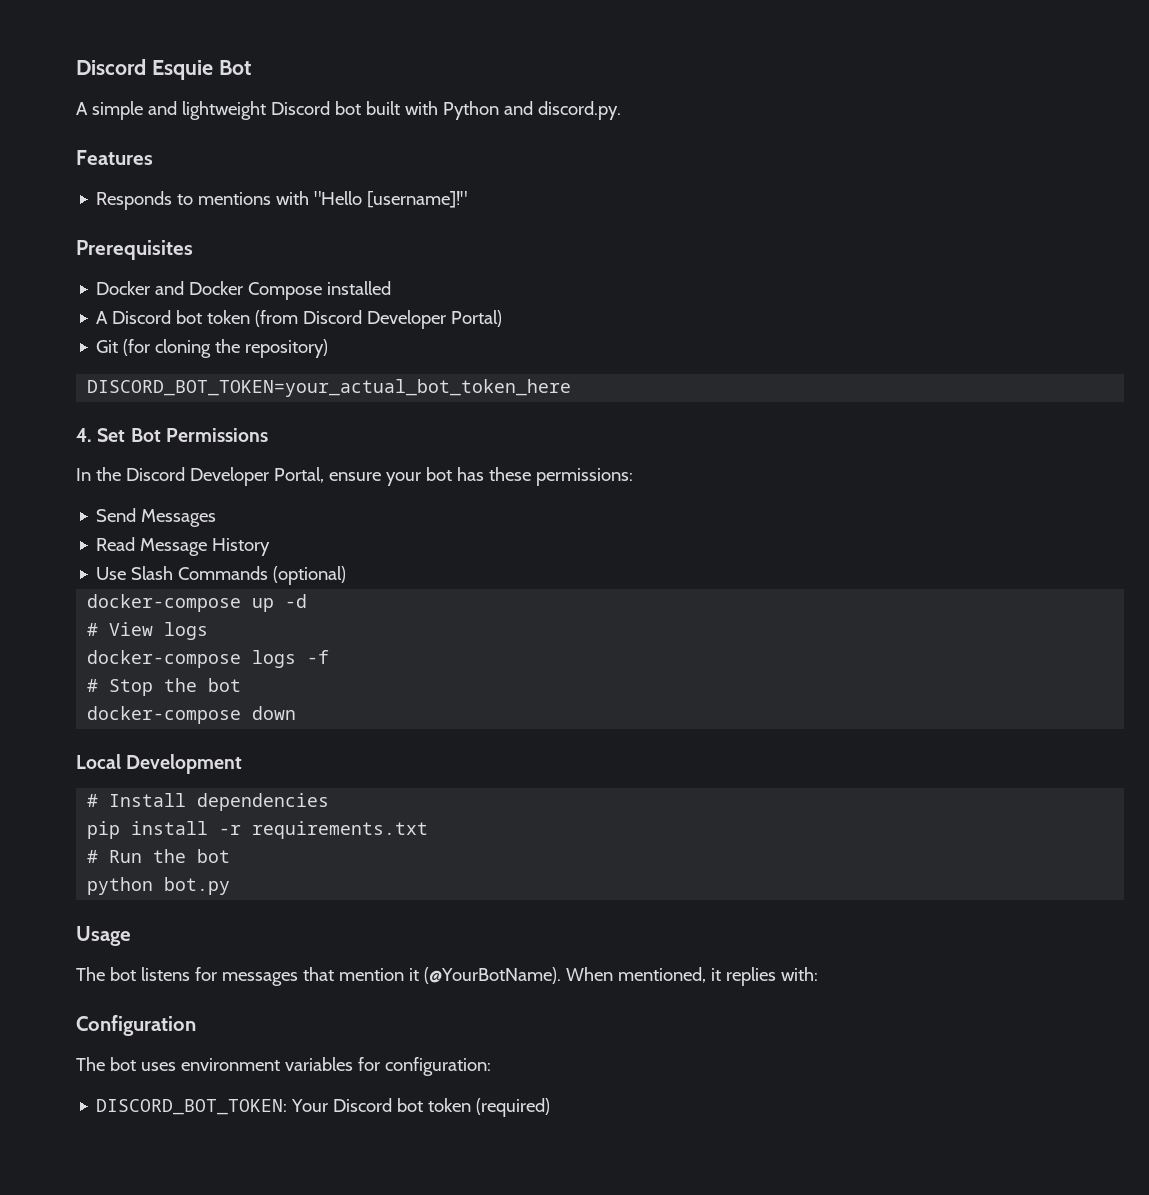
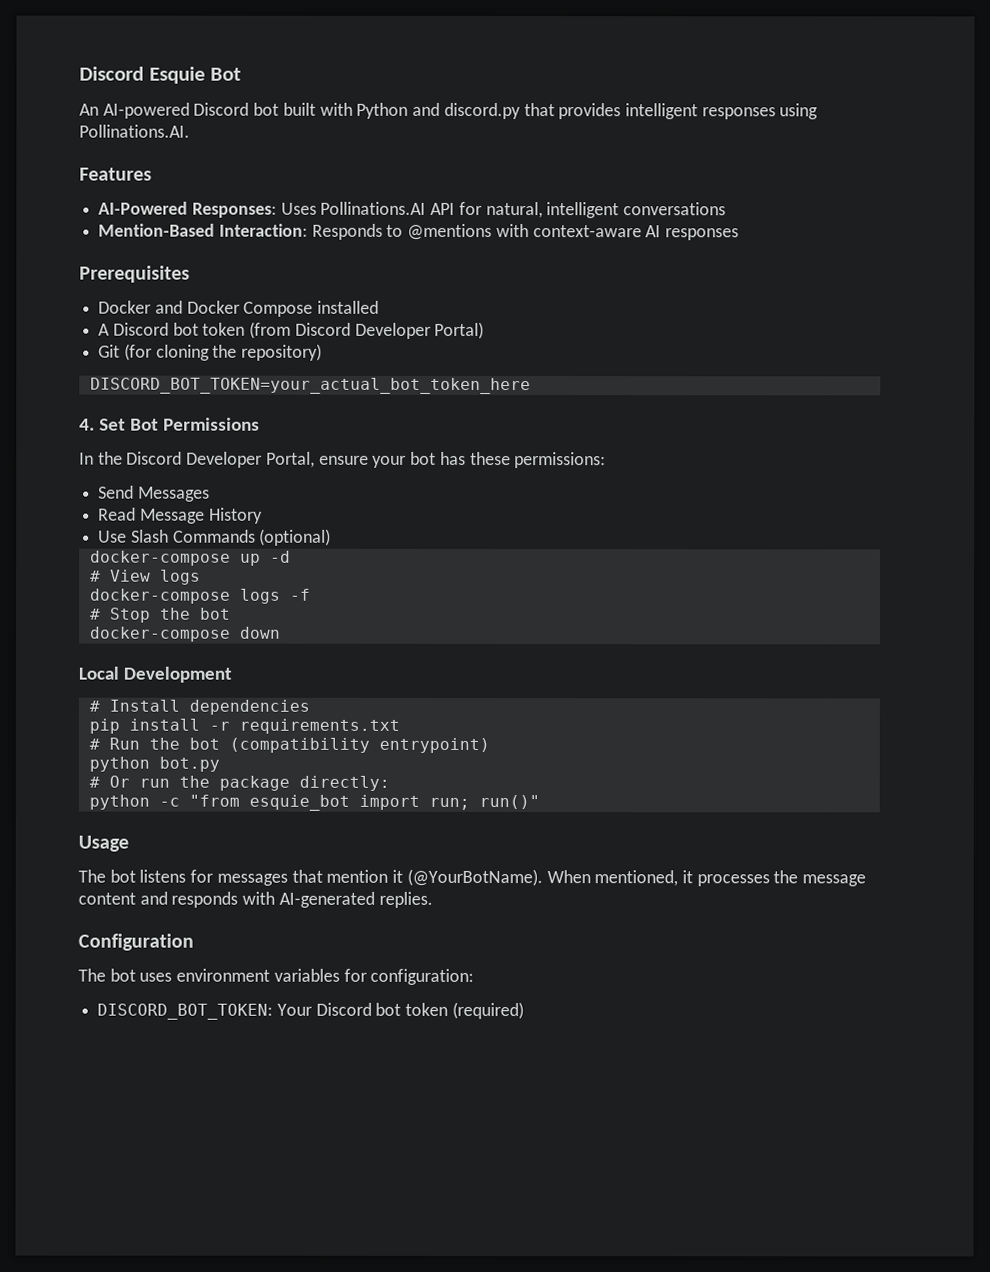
- A simple and lightweight Discord bot built with Python and discord.py.
+ An AI-powered Discord bot built with Python and discord.py that provides intelligent responses using Pollinations.AI.
  Features
- Responds to mentions with "Hello [username]!"
+ AI-Powered Responses: Uses Pollinations.AI API for natural, intelligent conversations
+ Mention-Based Interaction: Responds to @mentions with context-aware AI responses
- # Run the bot
+ # Run the bot (compatibility entrypoint)
+ # Or run the package directly:
+ python -c "from esquie_bot import run; run()"
- When mentioned, it replies with:
+ When mentioned, it processes the message content and responds with AI-generated replies.

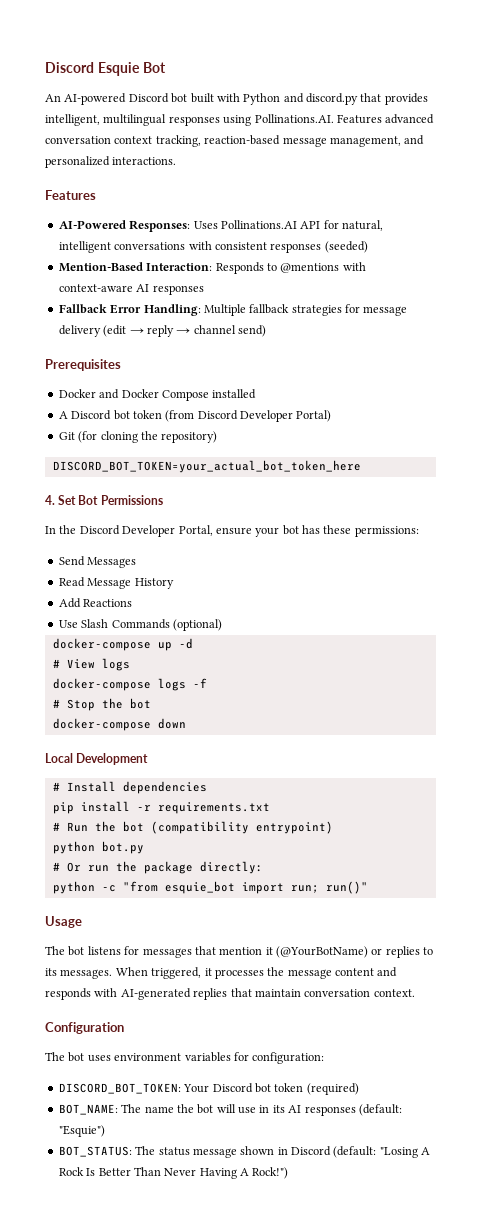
- An AI-powered Discord bot built with Python and discord.py that provides intelligent responses using Pollinations.AI.
+ An AI-powered Discord bot built with Python and discord.py that provides intelligent, multilingual responses using Pollinations.AI. Features advanced conversation context tracking, reaction-based message management, and personalized interactions.
- AI-Powered Responses: Uses Pollinations.AI API for natural, intelligent conversations
+ AI-Powered Responses: Uses Pollinations.AI API for natural, intelligent conversations with consistent responses (seeded)
+ Fallback Error Handling: Multiple fallback strategies for message delivery (edit → reply → channel send)
+ Add Reactions
- The bot listens for messages that mention it (@YourBotName). When mentioned, it processes the message content and responds with AI-generated replies.
+ The bot listens for messages that mention it (@YourBotName) or replies to its messages. When triggered, it processes the message content and responds with AI-generated replies that maintain conversation context.
+ BOT_NAME: The name the bot will use in its AI responses (default: "Esquie")
+ BOT_STATUS: The status message shown in Discord (default: "Losing A Rock Is Better Than Never Having A Rock!")

